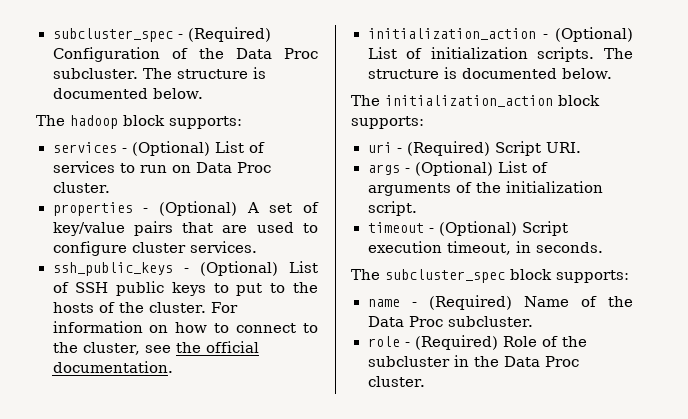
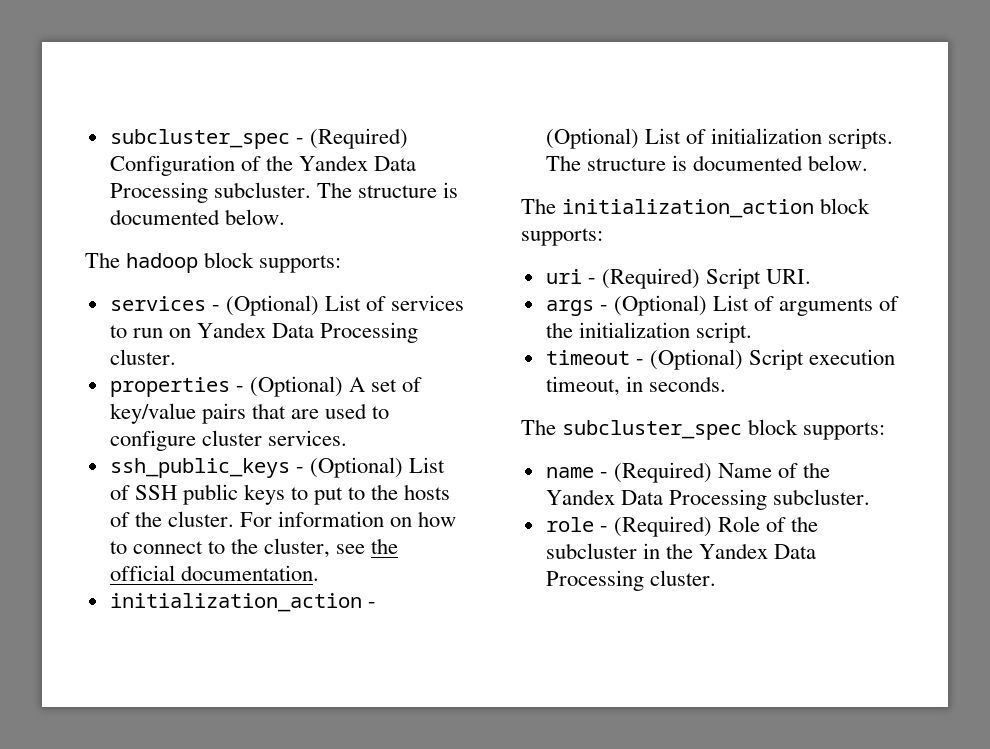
- subcluster_spec - (Required) Configuration of the Data Proc subcluster.
+ subcluster_spec - (Required) Configuration of the Yandex Data Processing subcluster.
- services - (Optional) List of services to run on Data Proc cluster.
+ services - (Optional) List of services to run on Yandex Data Processing cluster.
- name - (Required) Name of the Data Proc subcluster.
+ name - (Required) Name of the Yandex Data Processing subcluster.
- role - (Required) Role of the subcluster in the Data Proc cluster.
+ role - (Required) Role of the subcluster in the Yandex Data Processing cluster.

